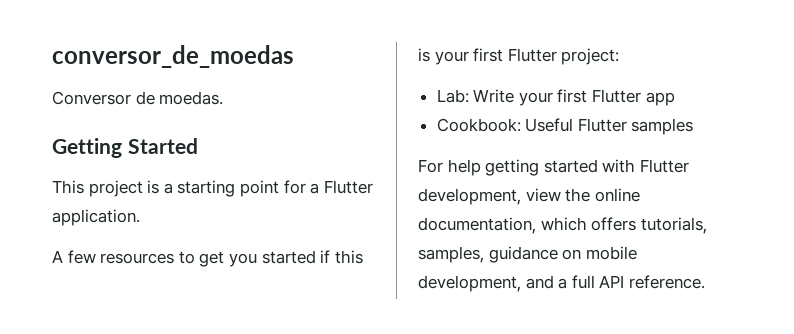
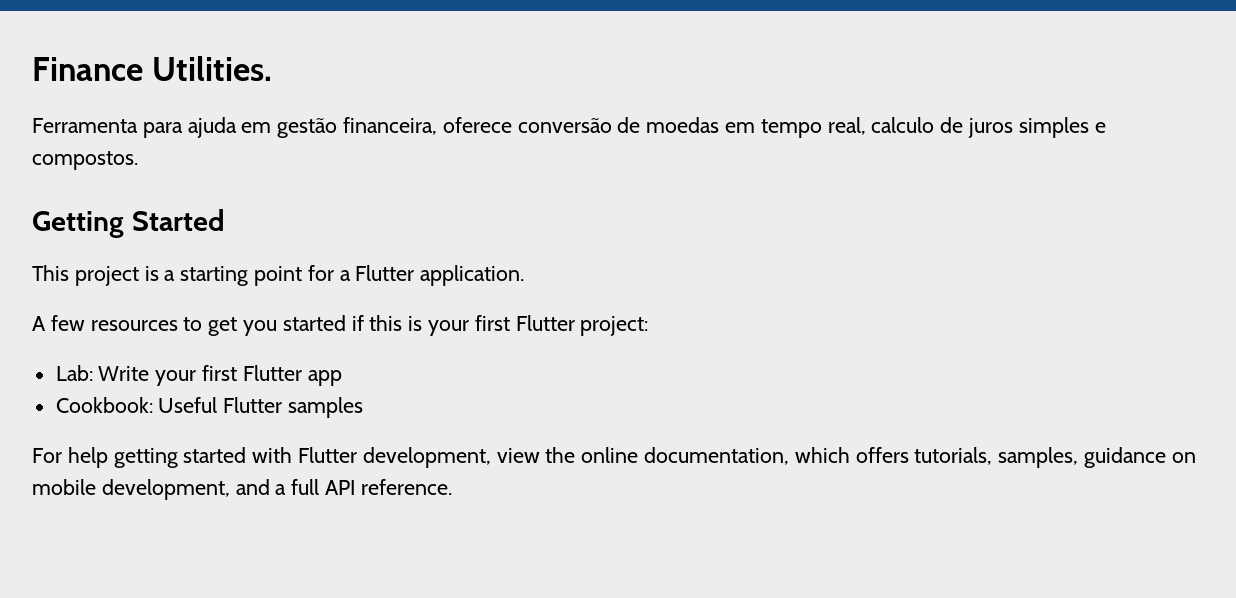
- conversor_de_moedas
- Conversor de moedas.
+ Finance Utilities.
+ Ferramenta para ajuda em gestão financeira, oferece conversão de moedas em tempo real, calculo de juros simples e compostos.

